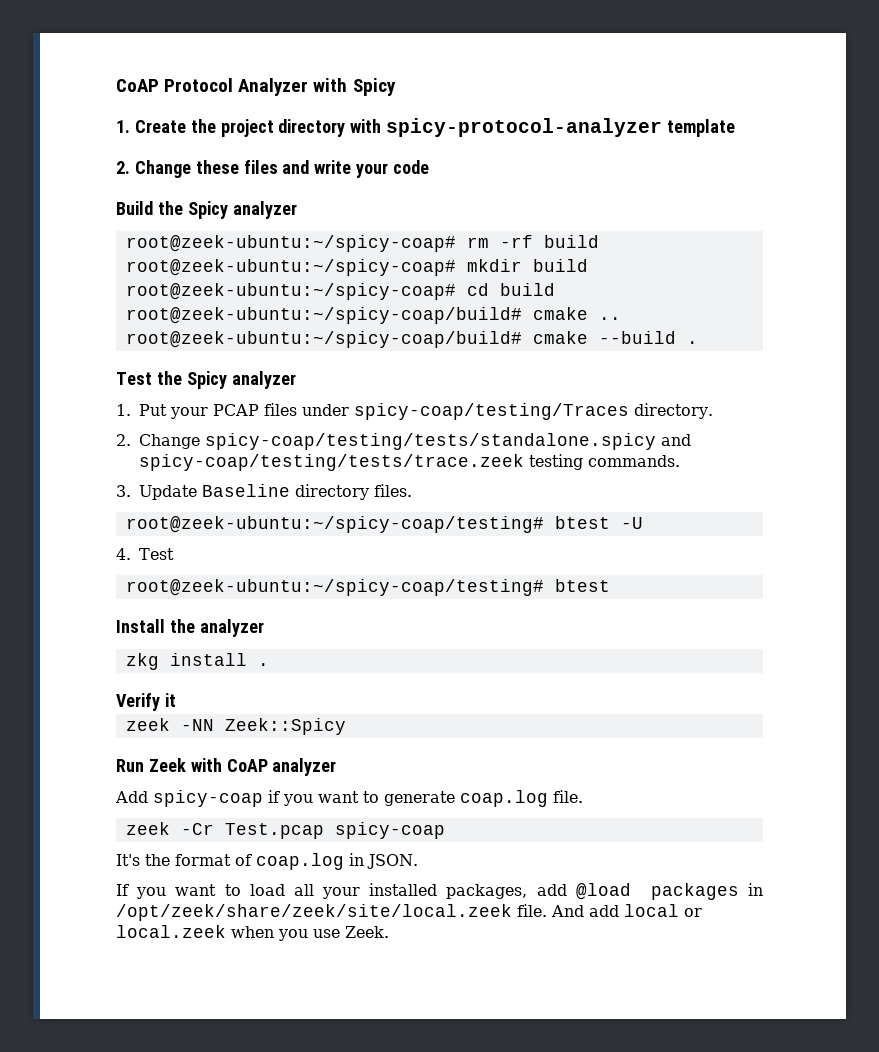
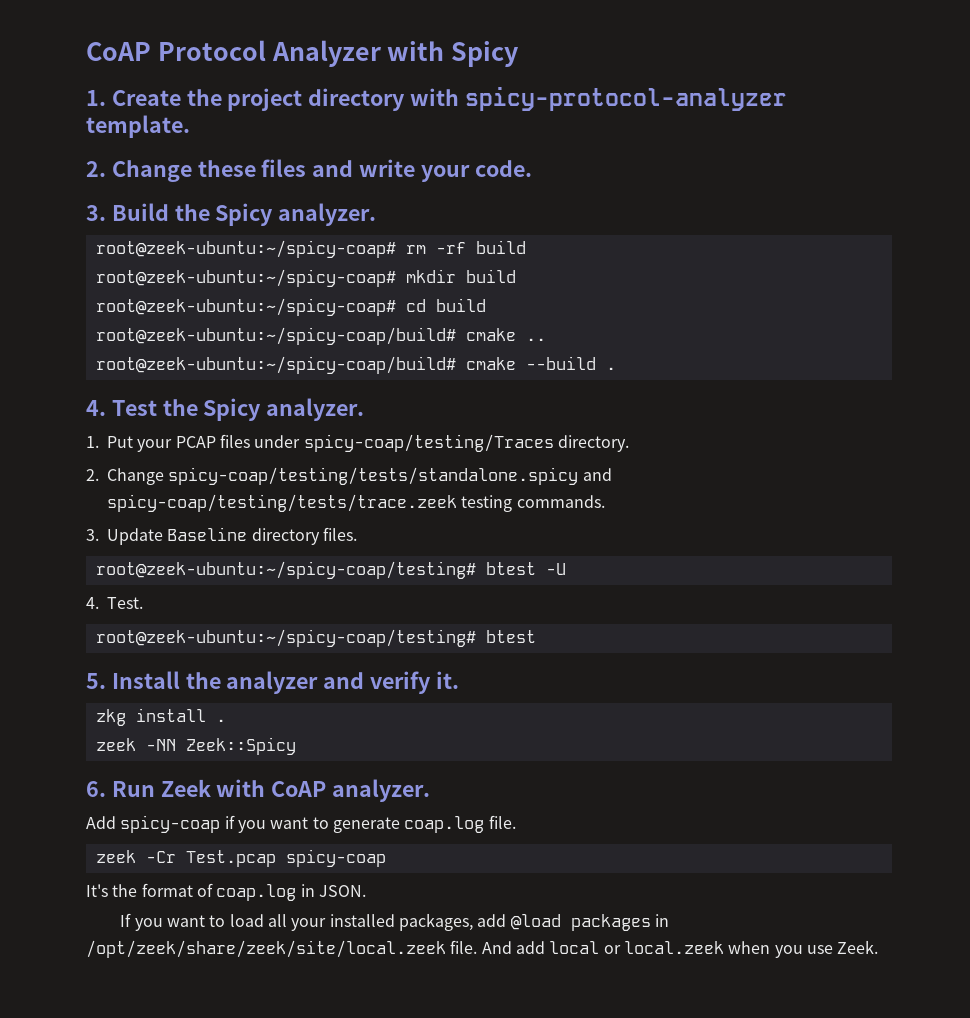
- 1. Create the project directory with spicy-protocol-analyzer template
+ 1. Create the project directory with spicy-protocol-analyzer template.
- 2. Change these files and write your code
- Build the Spicy analyzer
+ 2. Change these files and write your code.
+ 3. Build the Spicy analyzer.
- Test the Spicy analyzer
+ 4. Test the Spicy analyzer.
- 4. Test
+ 4. Test.
- Install the analyzer
+ 5. Install the analyzer and verify it.
- Verify it
- Run Zeek with CoAP analyzer
+ 6. Run Zeek with CoAP analyzer.

